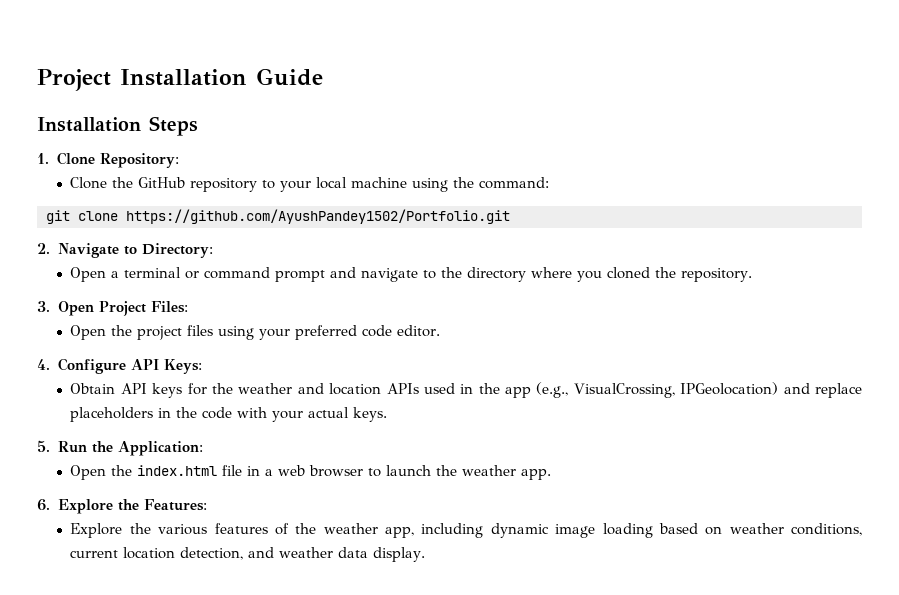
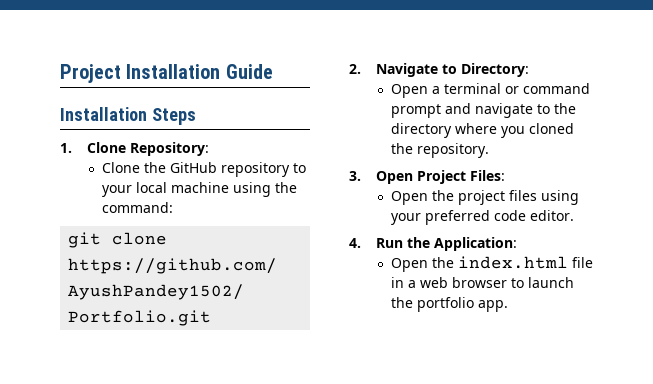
- 4. Configure API Keys:
- Obtain API keys for the weather and location APIs used in the app (e.g., VisualCrossing, IPGeolocation) and replace placeholders in the code with your actual keys.
- 5. Run the Application:
+ 4. Run the Application:
- Open the index.html file in a web browser to launch the weather app.
+ Open the index.html file in a web browser to launch the portfolio app.
- 6. Explore the Features:
- Explore the various features of the weather app, including dynamic image loading based on weather conditions, current location detection, and weather data display.

